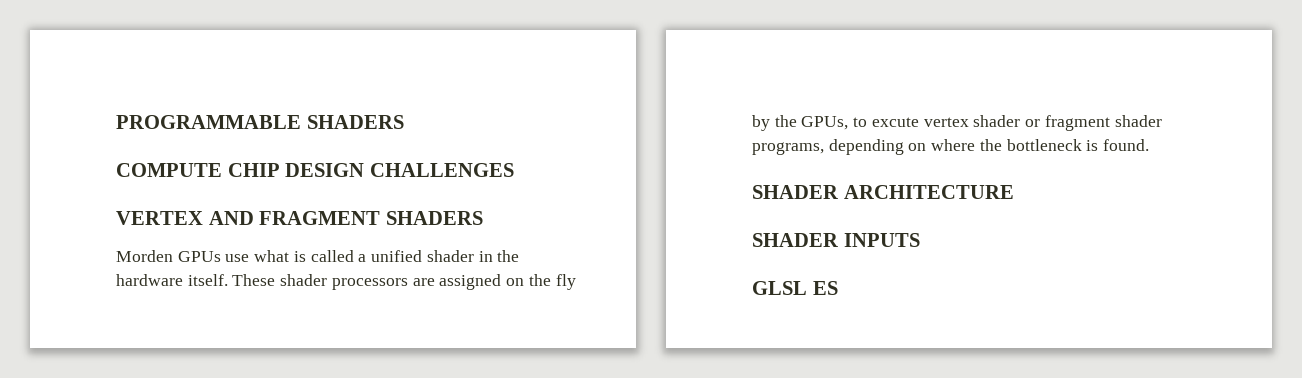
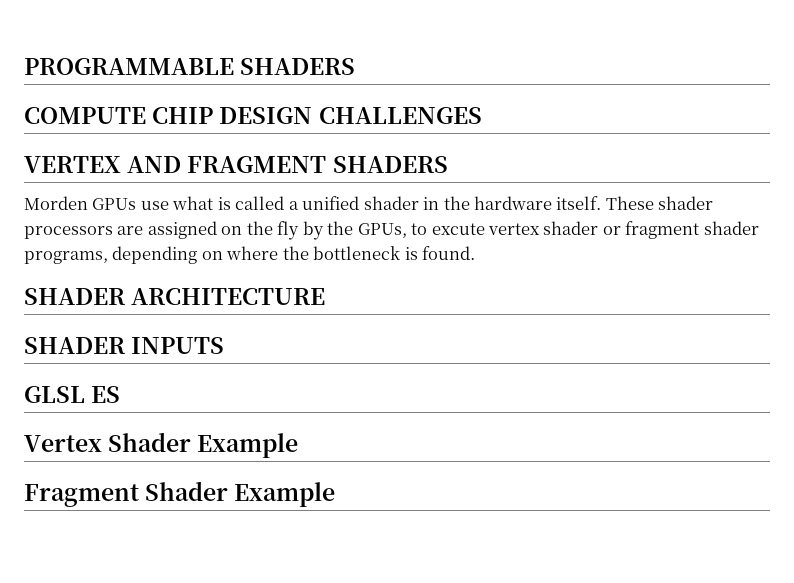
+ Vertex Shader Example
+ Fragment Shader Example

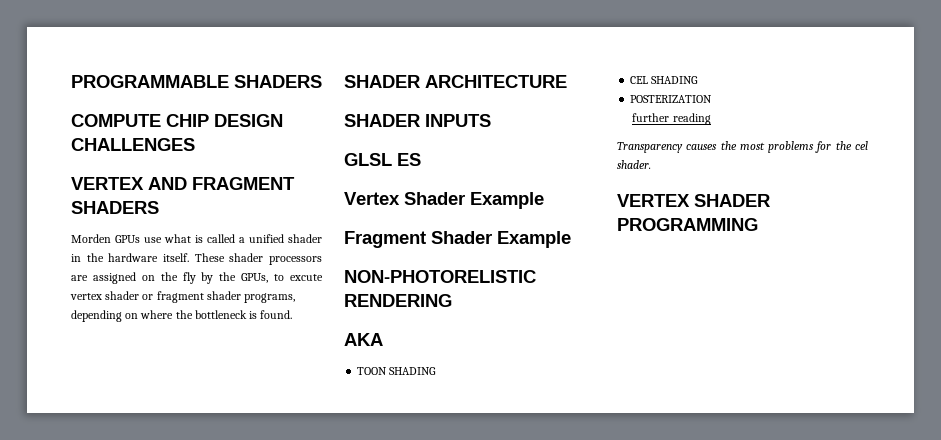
+ NON-PHOTORELISTIC RENDERING
+ AKA
+ TOON SHADING
+ CEL SHADING
+ POSTERIZATION
+ further reading
+ Transparency causes the most problems for the cel shader.
+ VERTEX SHADER PROGRAMMING

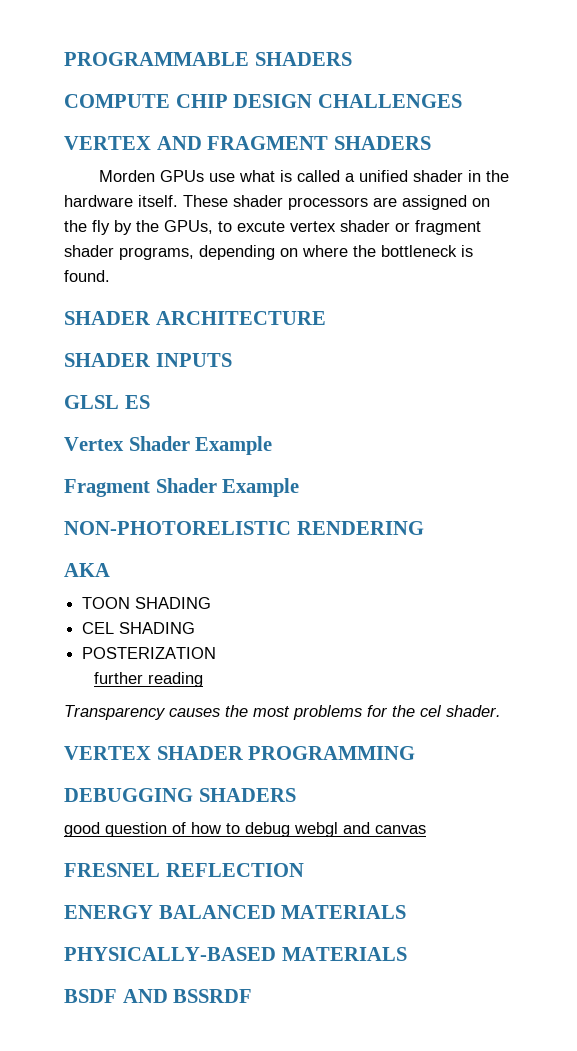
+ DEBUGGING SHADERS
+ good question of how to debug webgl and canvas
+ FRESNEL REFLECTION
+ ENERGY BALANCED MATERIALS
+ PHYSICALLY-BASED MATERIALS
+ BSDF AND BSSRDF

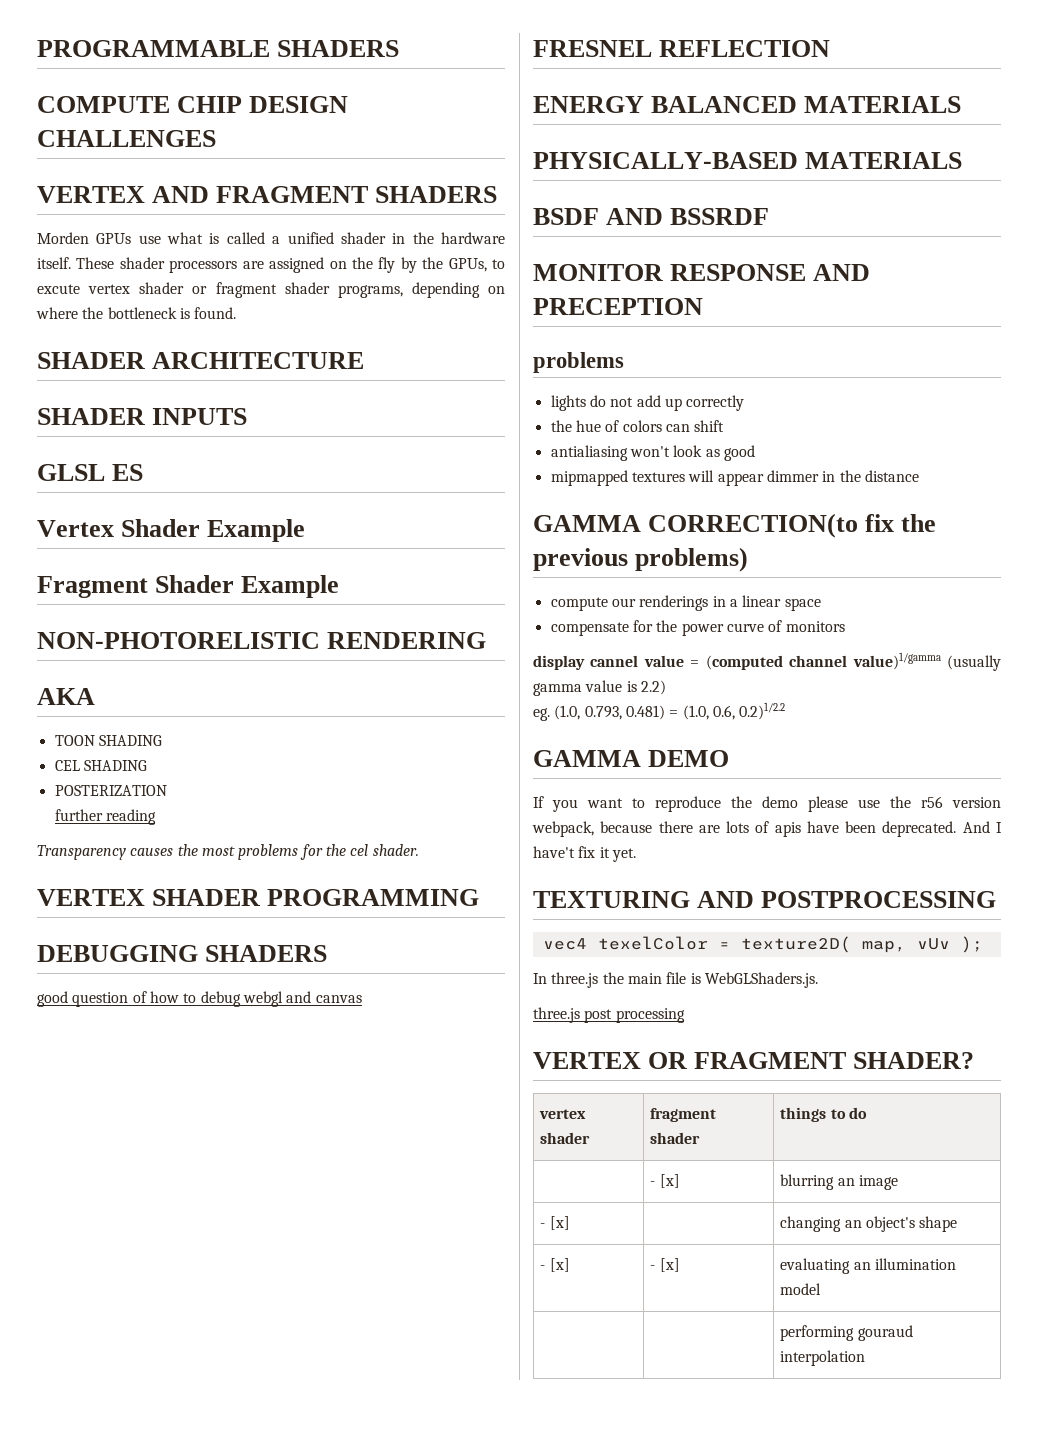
+ MONITOR RESPONSE AND PRECEPTION
+ problems
+ lights do not add up correctly
+ the hue of colors can shift
+ antialiasing won't look as good
+ mipmapped textures will appear dimmer in the distance
+ GAMMA CORRECTION(to fix the previous problems)
+ compute our renderings in a linear space
+ compensate for the power curve of monitors
+ display cannel value = (computed channel value)1/gamma (usually gamma value is 2.2)
+ eg. (1.0, 0.793, 0.481) = (1.0, 0.6, 0.2)1/2.2
+ GAMMA DEMO
+ If you want to reproduce the demo please use the r56 version webpack, because there are lots of apis have been deprecated. And I have't fix it yet.
+ TEXTURING AND POSTPROCESSING
+ vec4 texelColor = texture2D( map, vUv );
+ In three.js the main file is WebGLShaders.js.
+ three.js post processing
+ VERTEX OR FRAGMENT SHADER?
+ vertex shader | fragment shader | things to do
+ | - [x] | blurring an image
+ - [x] | | changing an object's shape
+ - [x] | - [x] | evaluating an illumination model
+ | | performing gouraud interpolation

